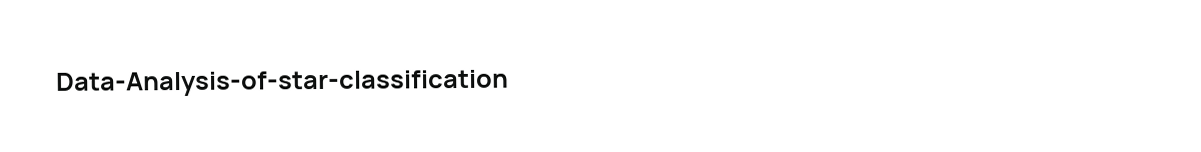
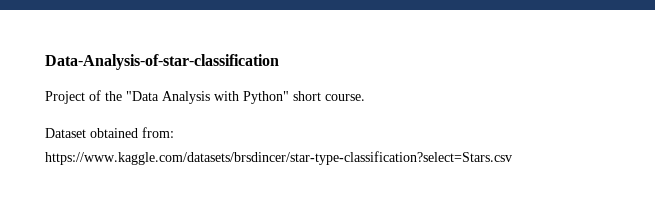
+ Project of the "Data Analysis with Python" short course.
+ Dataset obtained from: https://www.kaggle.com/datasets/brsdincer/star-type-classification?select=Stars.csv

